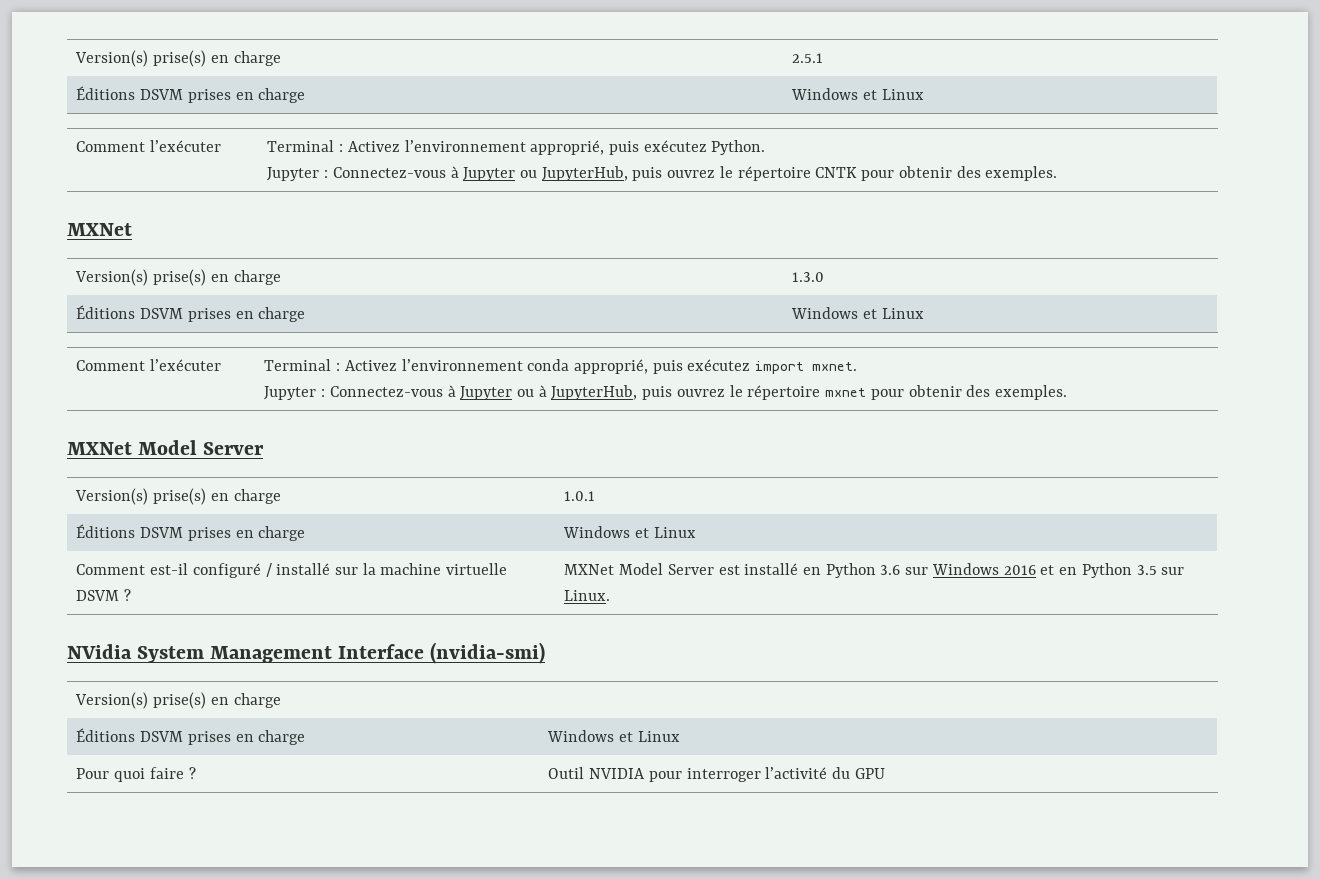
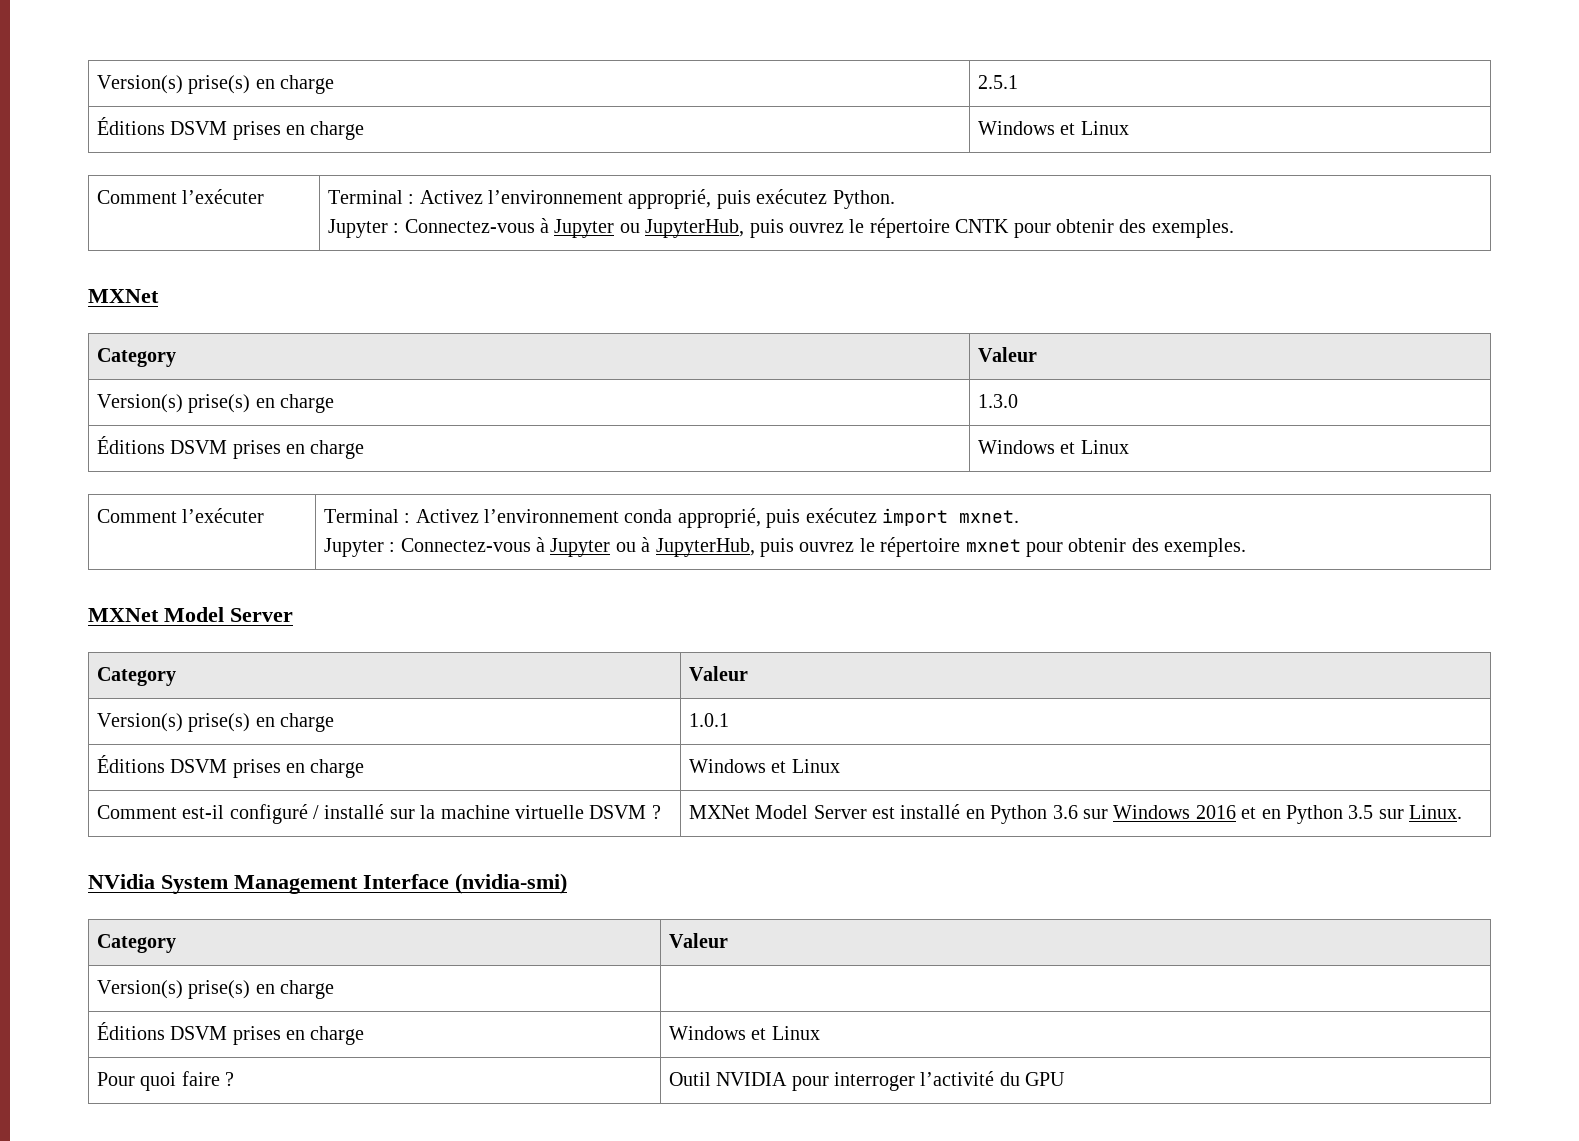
  Comment l’exécuter | Terminal : Activez l’environnement approprié, puis exécutez Python.
  Jupyter : Connectez-vous à Jupyter ou JupyterHub, puis ouvrez le répertoire CNTK pour obtenir des exemples.
  MXNet
+ Category | Valeur
  Comment l’exécuter | Terminal : Activez l’environnement conda approprié, puis exécutez import mxnet.
  Jupyter : Connectez-vous à Jupyter ou à JupyterHub, puis ouvrez le répertoire mxnet pour obtenir des exemples.
  MXNet Model Server
+ Category | Valeur
  NVidia System Management Interface (nvidia-smi)
+ Category | Valeur

